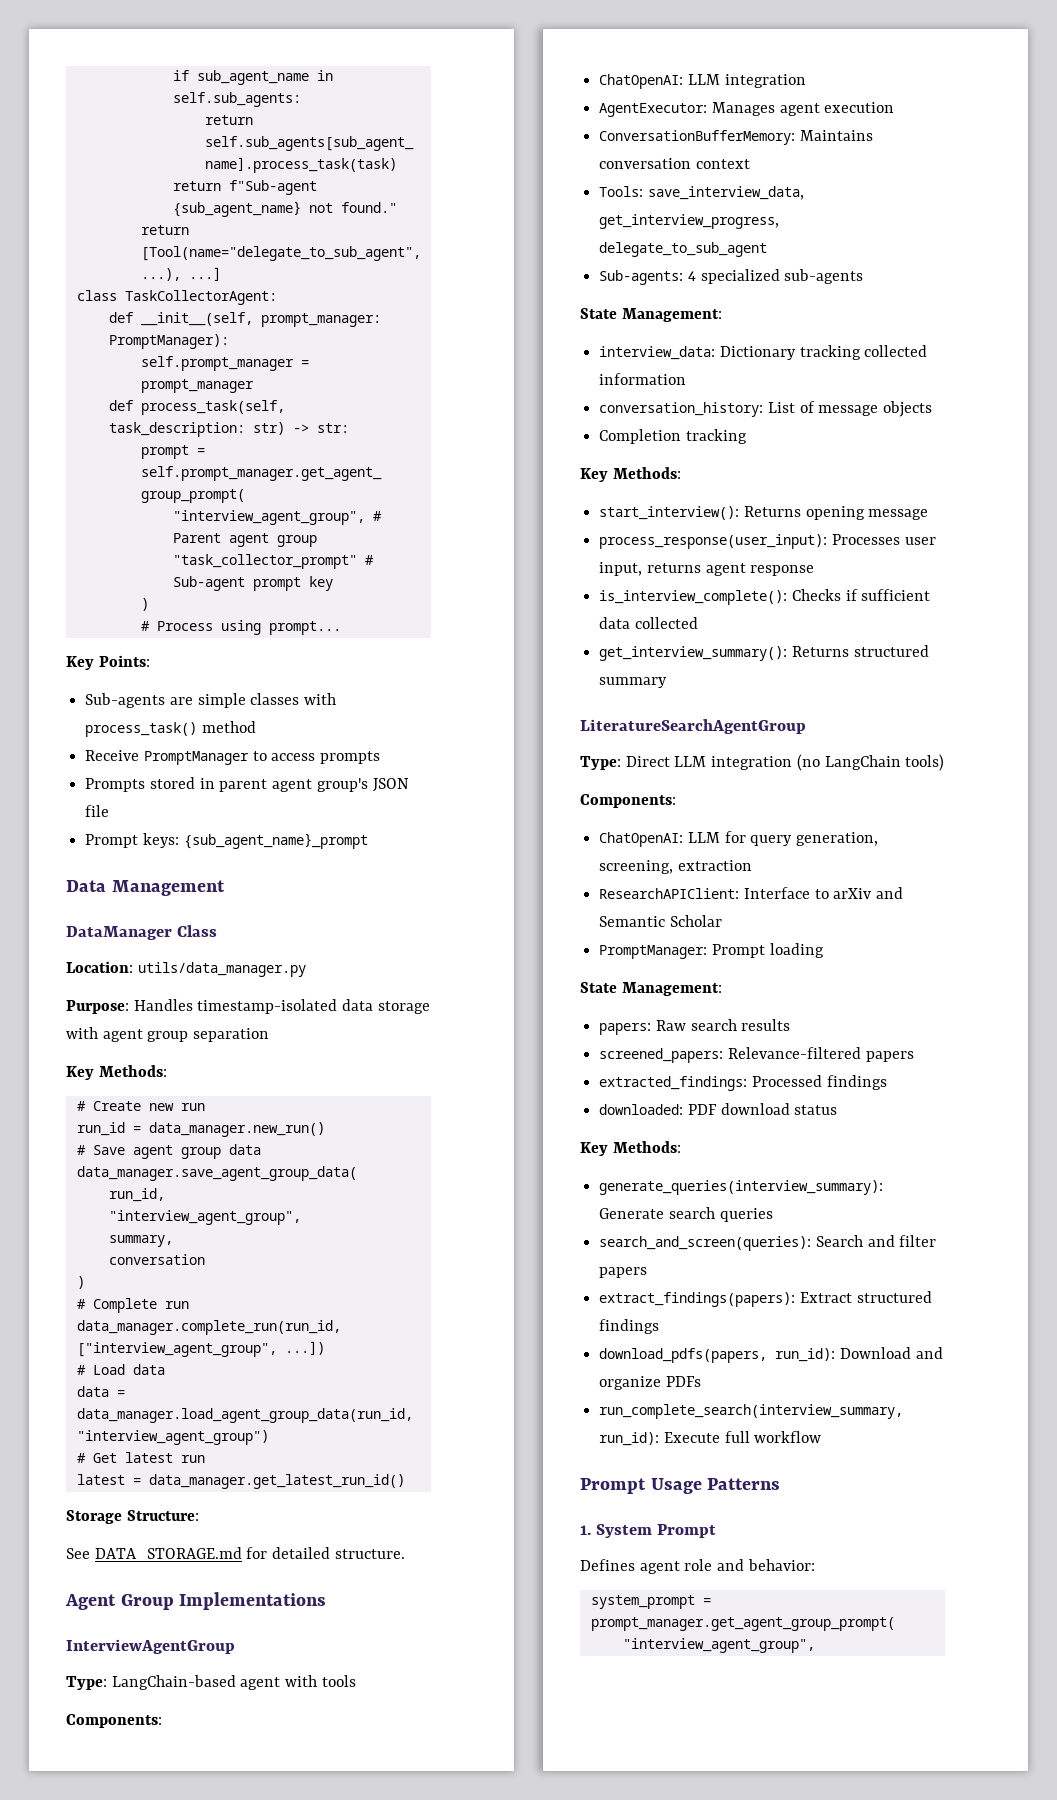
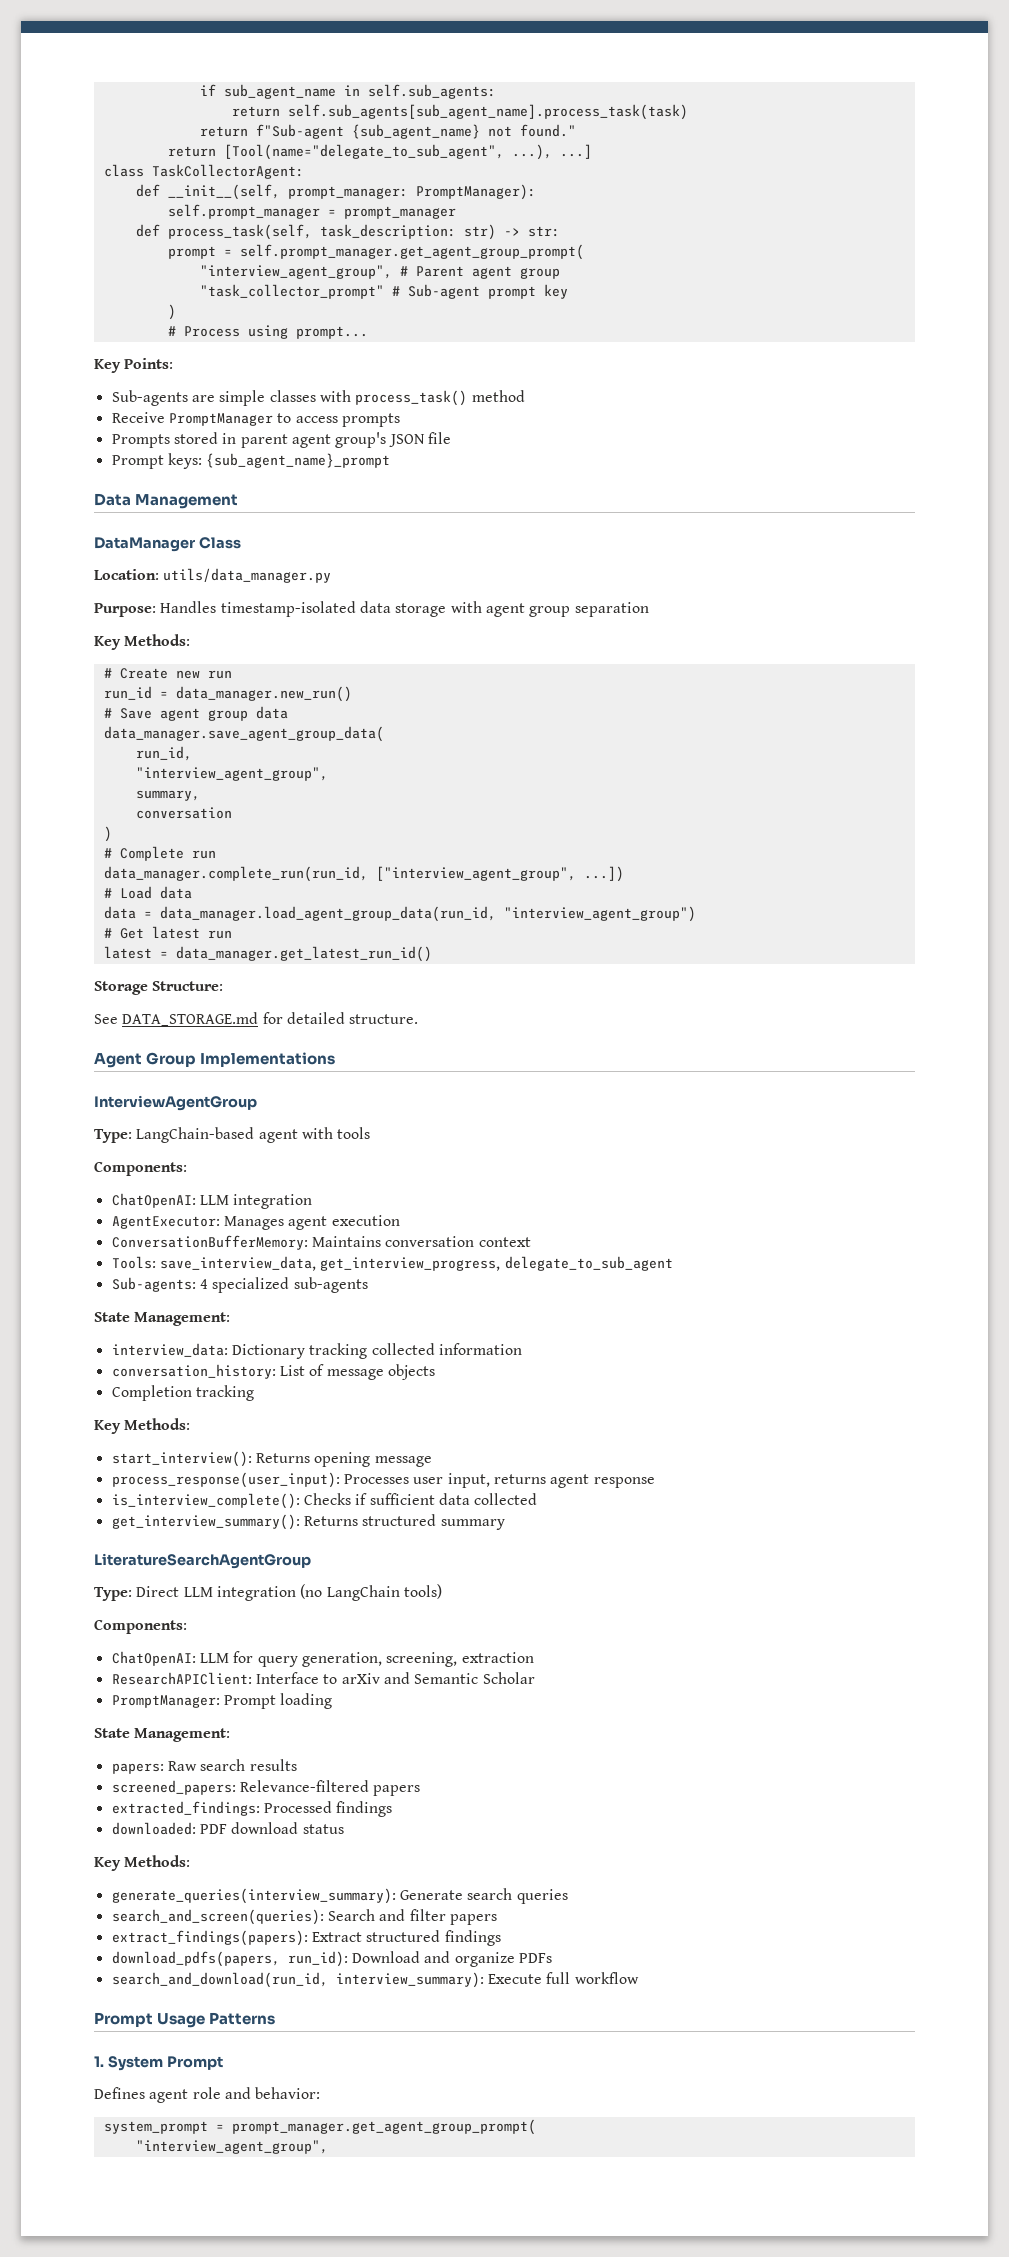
- run_complete_search(interview_summary, run_id): Execute full workflow
+ search_and_download(run_id, interview_summary): Execute full workflow

